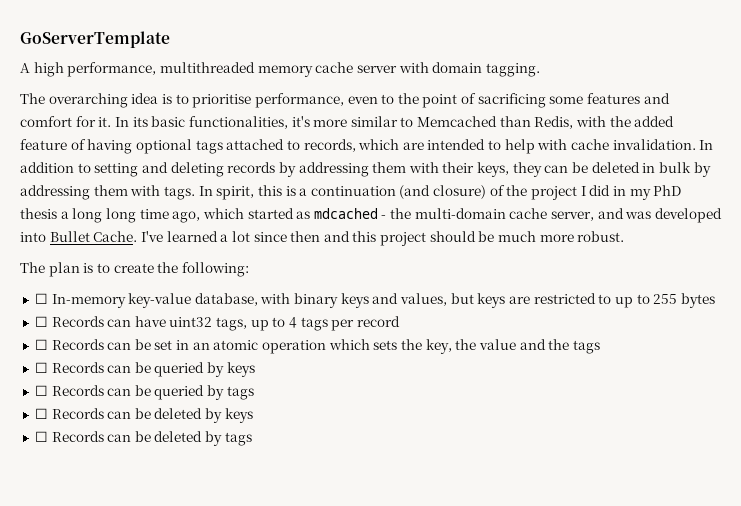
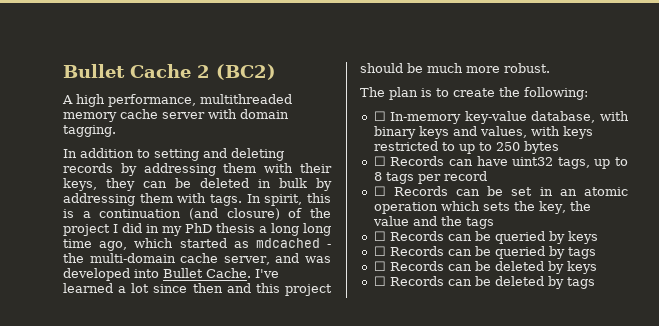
- GoServerTemplate
+ Bullet Cache 2 (BC2)
- The overarching idea is to prioritise performance, even to the point of sacrificing some features and comfort for it. In its basic functionalities, it's more similar to Memcached than Redis, with the added feature of having optional tags attached to records, which are intended to help with cache invalidation.
- ☐ In-memory key-value database, with binary keys and values, but keys are restricted to up to 255 bytes
+ ☐ In-memory key-value database, with binary keys and values, with keys restricted to up to 250 bytes
- ☐ Records can have uint32 tags, up to 4 tags per record
+ ☐ Records can have uint32 tags, up to 8 tags per record

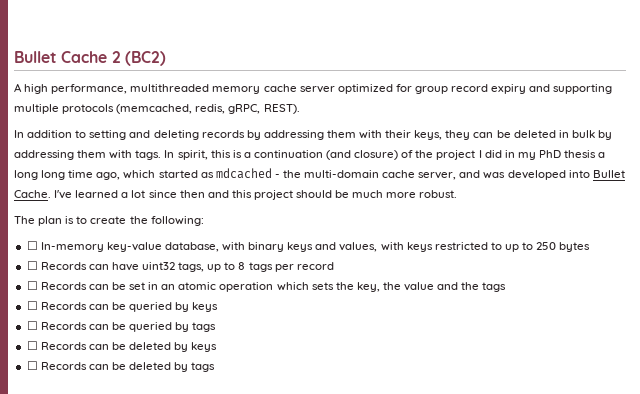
- A high performance, multithreaded memory cache server with domain tagging.
+ A high performance, multithreaded memory cache server optimized for group record expiry and supporting multiple protocols (memcached, redis, gRPC, REST).

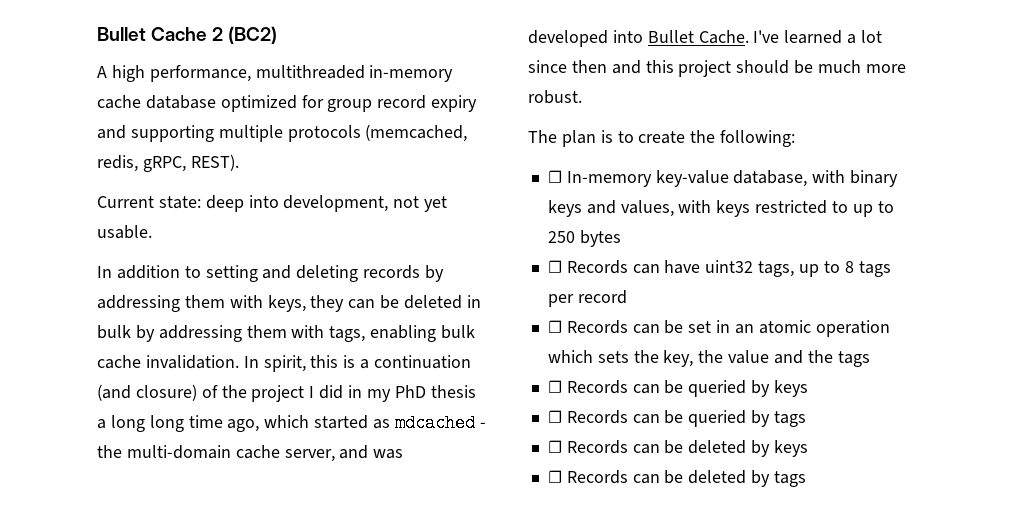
- A high performance, multithreaded memory cache server optimized for group record expiry and supporting multiple protocols (memcached, redis, gRPC, REST).
+ A high performance, multithreaded in-memory cache database optimized for group record expiry and supporting multiple protocols (memcached, redis, gRPC, REST).
+ Current state: deep into development, not yet usable.
- In addition to setting and deleting records by addressing them with their keys, they can be deleted in bulk by addressing them with tags.
+ In addition to setting and deleting records by addressing them with keys, they can be deleted in bulk by addressing them with tags, enabling bulk cache invalidation.

